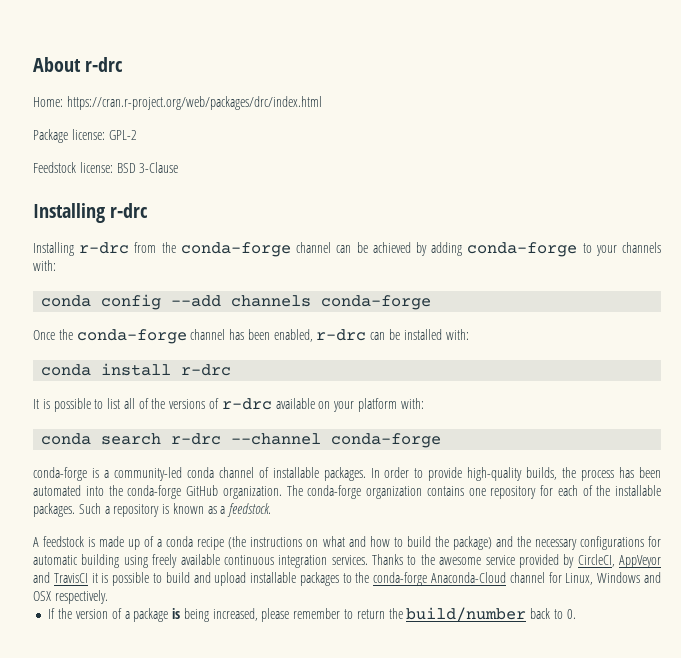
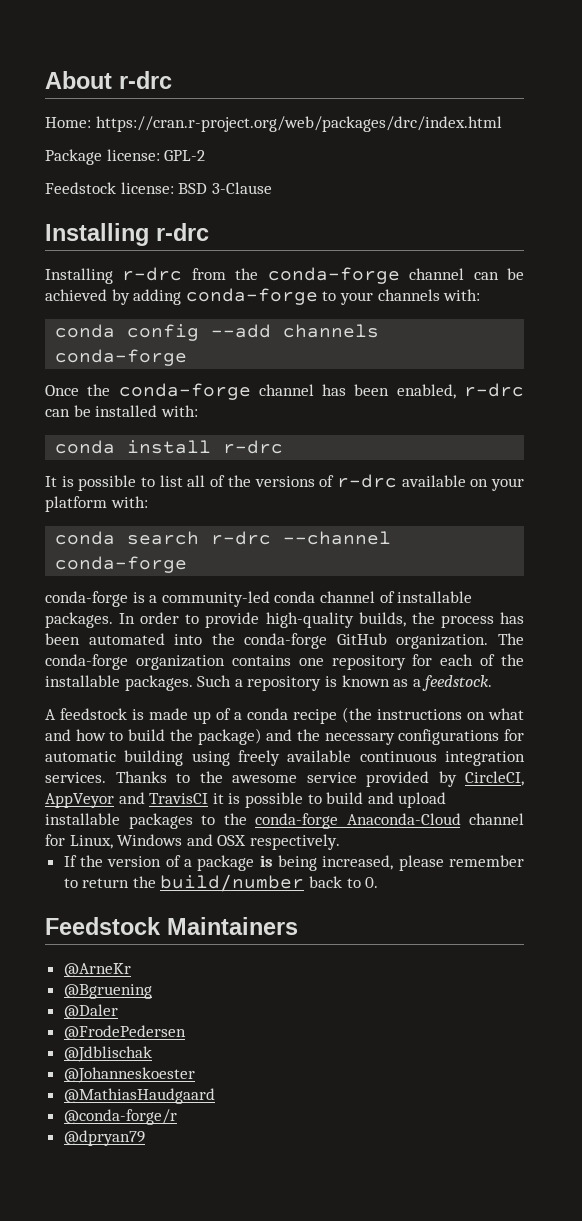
+ Feedstock Maintainers
+ @ArneKr
+ @Bgruening
+ @Daler
+ @FrodePedersen
+ @Jdblischak
+ @Johanneskoester
+ @MathiasHaudgaard
+ @conda-forge/r
+ @dpryan79

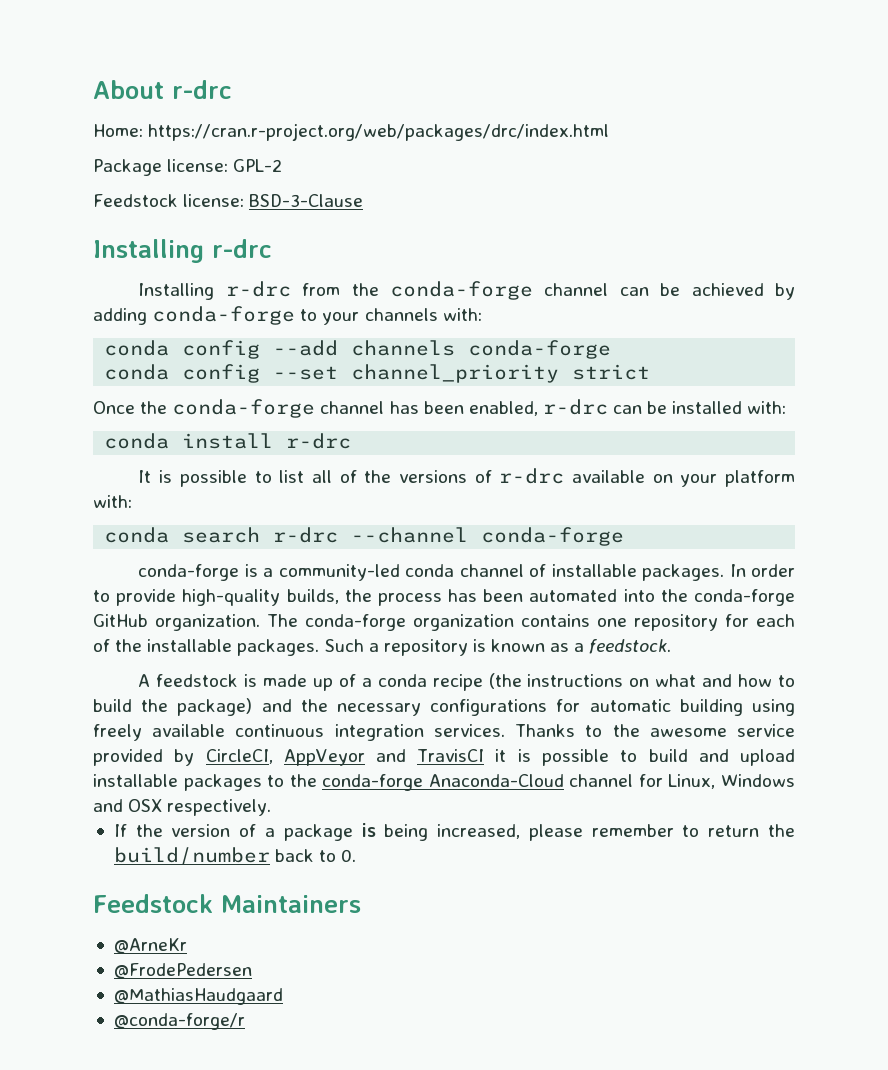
- Feedstock license: BSD 3-Clause
+ Feedstock license: BSD-3-Clause
+ conda config --set channel_priority strict
- @Bgruening
- @Daler
- @Jdblischak
- @Johanneskoester
- @dpryan79

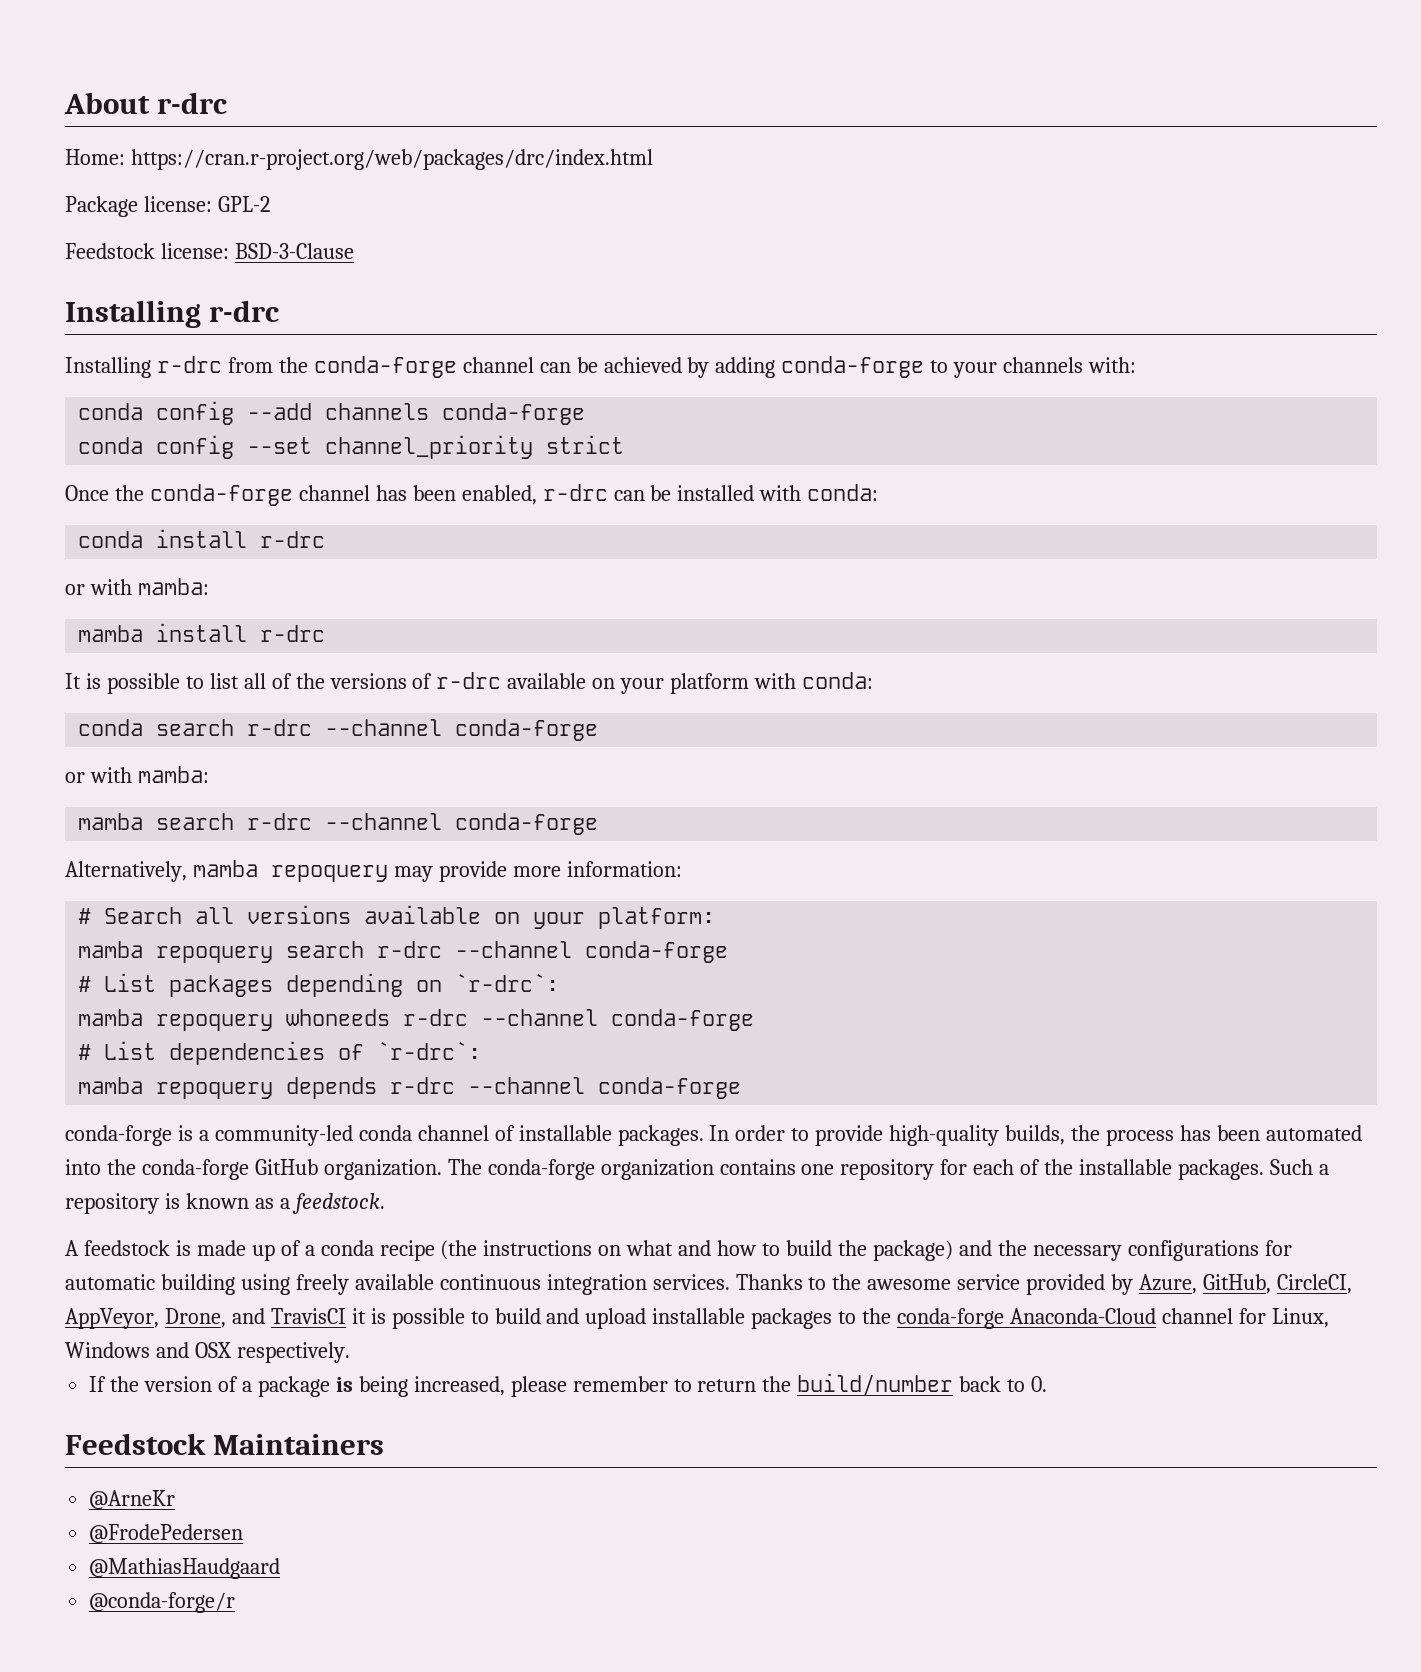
- Once the conda-forge channel has been enabled, r-drc can be installed with:
+ Once the conda-forge channel has been enabled, r-drc can be installed with conda:
  conda install r-drc
+ or with mamba:
+ mamba install r-drc
- It is possible to list all of the versions of r-drc available on your platform with:
+ It is possible to list all of the versions of r-drc available on your platform with conda:
  conda search r-drc --channel conda-forge
+ or with mamba:
+ mamba search r-drc --channel conda-forge
+ Alternatively, mamba repoquery may provide more information:
+ # Search all versions available on your platform:
+ mamba repoquery search r-drc --channel conda-forge
+ # List packages depending on `r-drc`:
+ mamba repoquery whoneeds r-drc --channel conda-forge
+ # List dependencies of `r-drc`:
+ mamba repoquery depends r-drc --channel conda-forge
- Thanks to the awesome service provided by CircleCI, AppVeyor and TravisCI it is possible to build and upload installable packages to the conda-forge Anaconda-Cloud channel for Linux, Windows and OSX respectively.
+ Thanks to the awesome service provided by Azure, GitHub, CircleCI, AppVeyor, Drone, and TravisCI it is possible to build and upload installable packages to the conda-forge Anaconda-Cloud channel for Linux, Windows and OSX respectively.

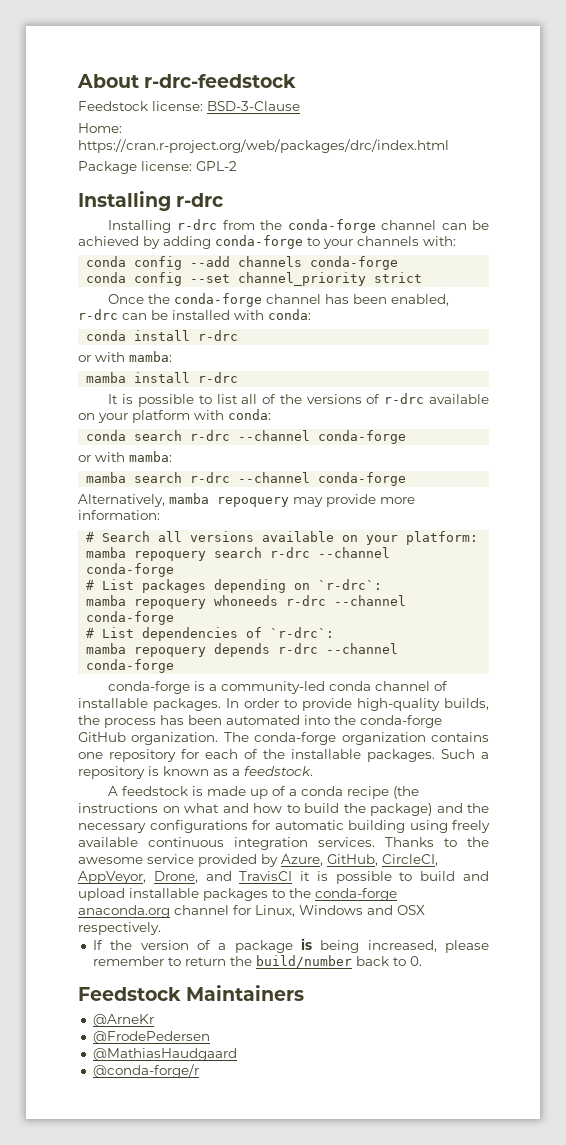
- About r-drc
+ About r-drc-feedstock
+ Feedstock license: BSD-3-Clause
- Feedstock license: BSD-3-Clause
- Thanks to the awesome service provided by Azure, GitHub, CircleCI, AppVeyor, Drone, and TravisCI it is possible to build and upload installable packages to the conda-forge Anaconda-Cloud channel for Linux, Windows and OSX respectively.
+ Thanks to the awesome service provided by Azure, GitHub, CircleCI, AppVeyor, Drone, and TravisCI it is possible to build and upload installable packages to the conda-forge anaconda.org channel for Linux, Windows and OSX respectively.

